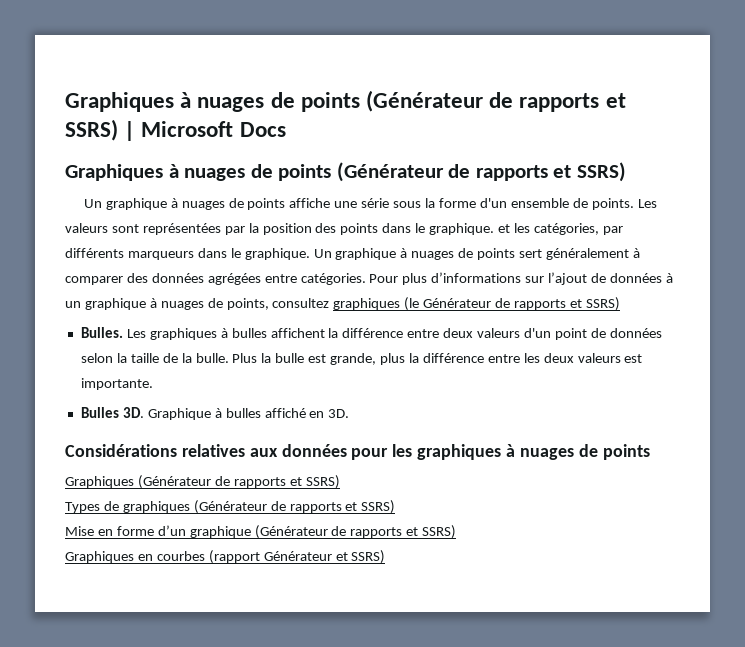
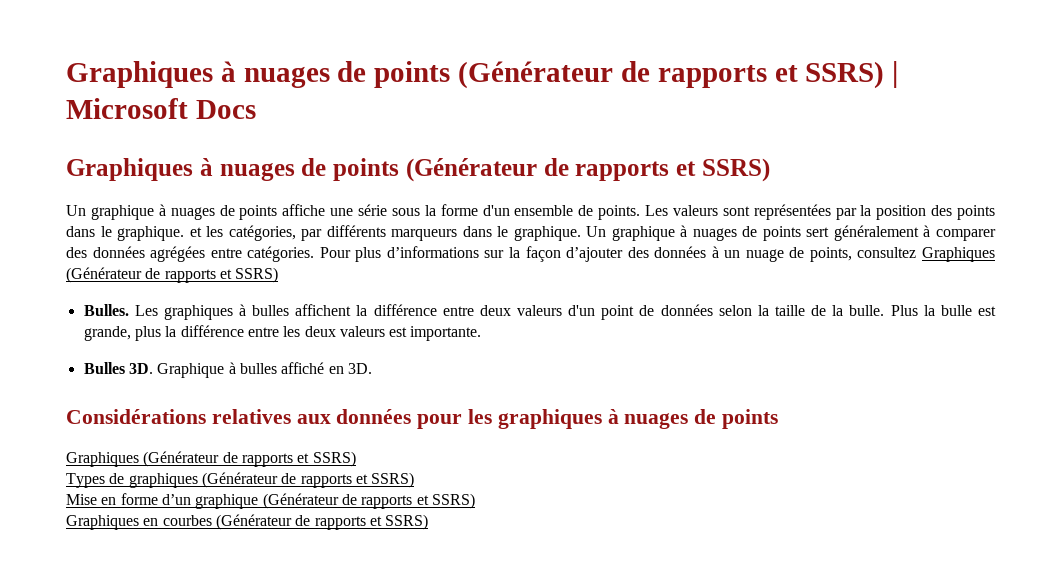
- Pour plus d’informations sur l’ajout de données à un graphique à nuages de points, consultez graphiques (le Générateur de rapports et SSRS)
+ Pour plus d’informations sur la façon d’ajouter des données à un nuage de points, consultez Graphiques (Générateur de rapports et SSRS)
- Graphiques en courbes (rapport Générateur et SSRS)
+ Graphiques en courbes (Générateur de rapports et SSRS)

